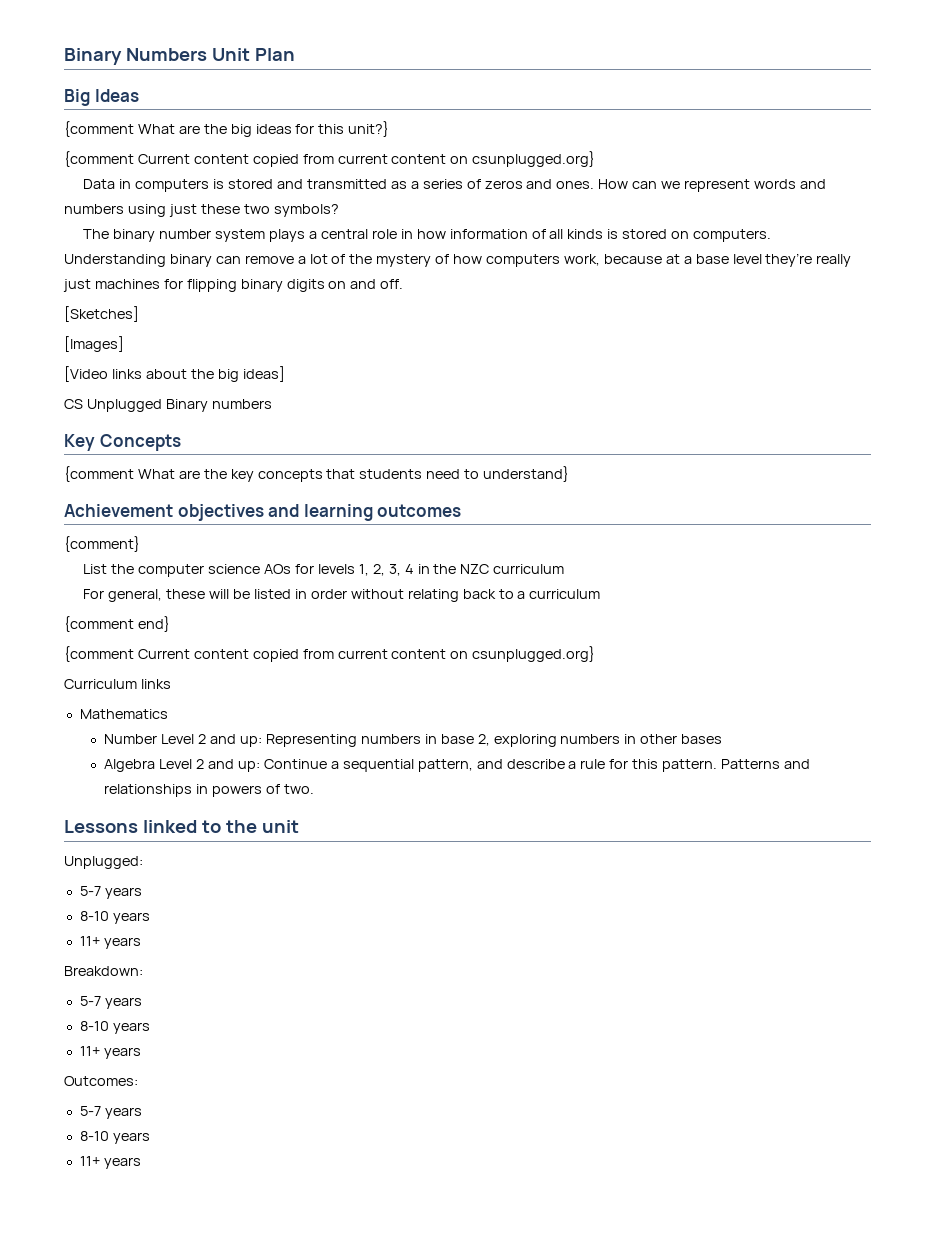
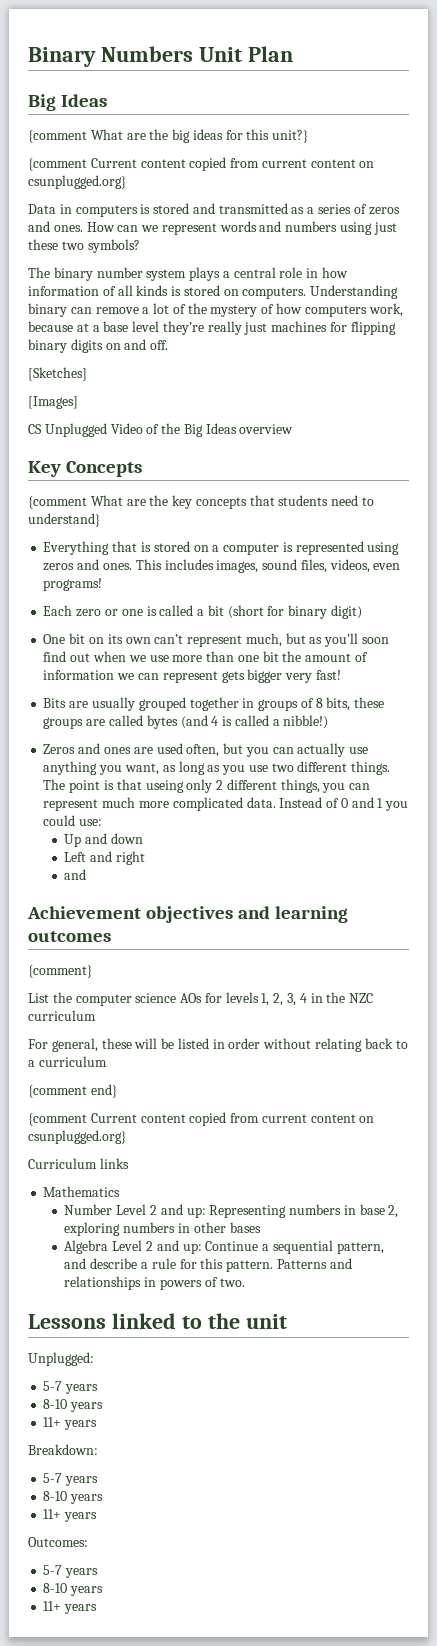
- [Video links about the big ideas]
- CS Unplugged Binary numbers
+ CS Unplugged Video of the Big Ideas overview
+ Everything that is stored on a computer is represented using zeros and ones. This includes images, sound files, videos, even programs!
+ Each zero or one is called a bit (short for binary digit)
+ One bit on its own can’t represent much, but as you'll soon find out when we use more than one bit the amount of information we can represent gets bigger very fast!
+ Bits are usually grouped together in groups of 8 bits, these groups are called bytes (and 4 is called a nibble!)
+ Zeros and ones are used often, but you can actually use anything you want, as long as you use two different things. The point is that useing only 2 different things, you can represent much more complicated data. Instead of 0 and 1 you could use:
+ Up and down
+ Left and right
+ and

